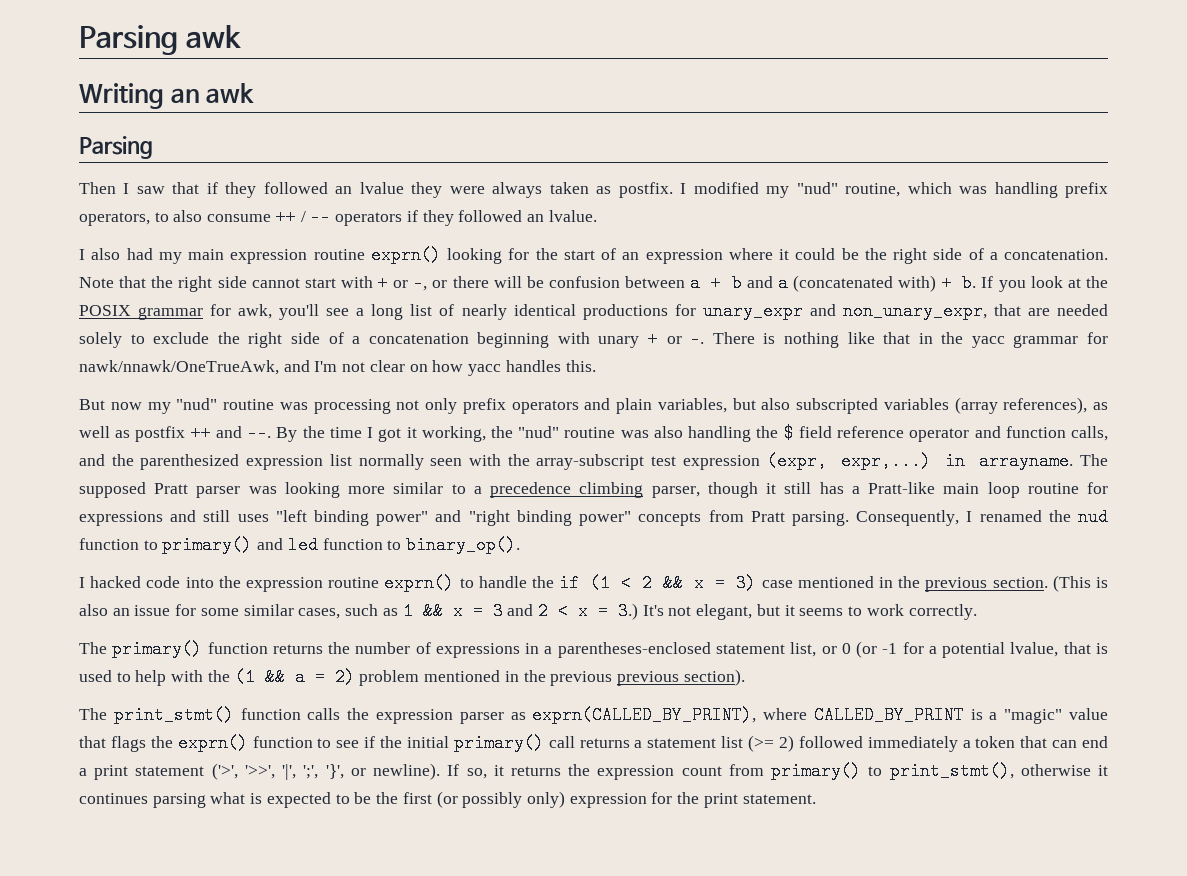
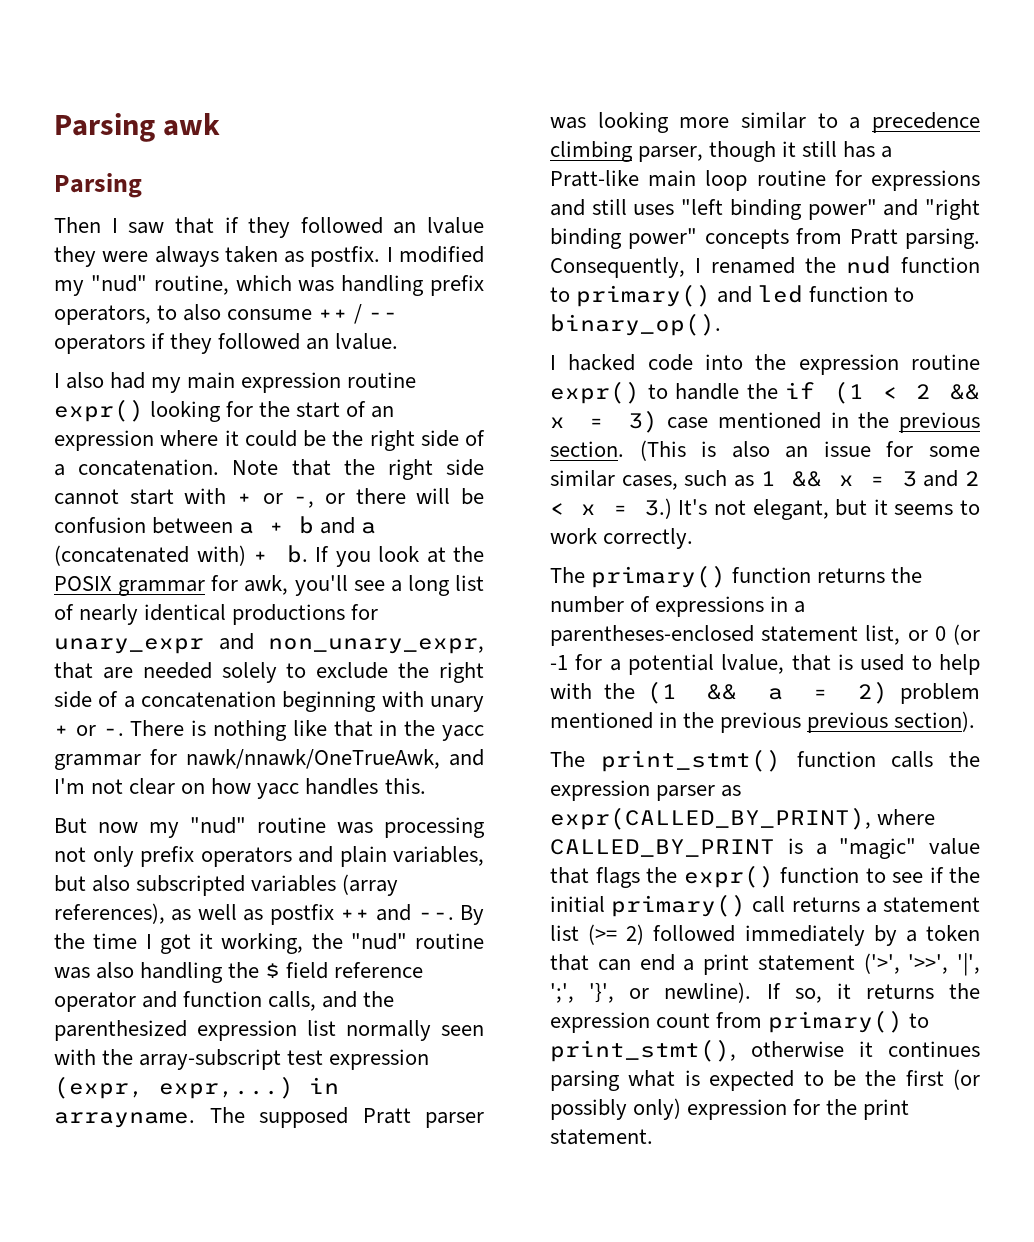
- Writing an awk
- I also had my main expression routine exprn() looking for the start of an expression where it could be the right side of a concatenation.
+ I also had my main expression routine expr() looking for the start of an expression where it could be the right side of a concatenation.
- I hacked code into the expression routine exprn() to handle the if (1 < 2 && x = 3) case mentioned in the previous section.
+ I hacked code into the expression routine expr() to handle the if (1 < 2 && x = 3) case mentioned in the previous section.
- The print_stmt() function calls the expression parser as exprn(CALLED_BY_PRINT), where CALLED_BY_PRINT is a "magic" value that flags the exprn() function to see if the initial primary() call returns a statement list (>= 2) followed immediately a token that can end a print statement ('>', '>>', '|', ';', '}', or newline).
+ The print_stmt() function calls the expression parser as expr(CALLED_BY_PRINT), where CALLED_BY_PRINT is a "magic" value that flags the expr() function to see if the initial primary() call returns a statement list (>= 2) followed immediately by a token that can end a print statement ('>', '>>', '|', ';', '}', or newline).

